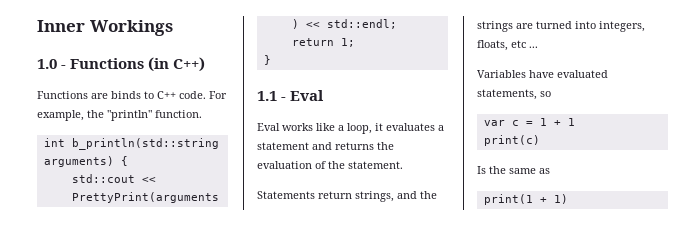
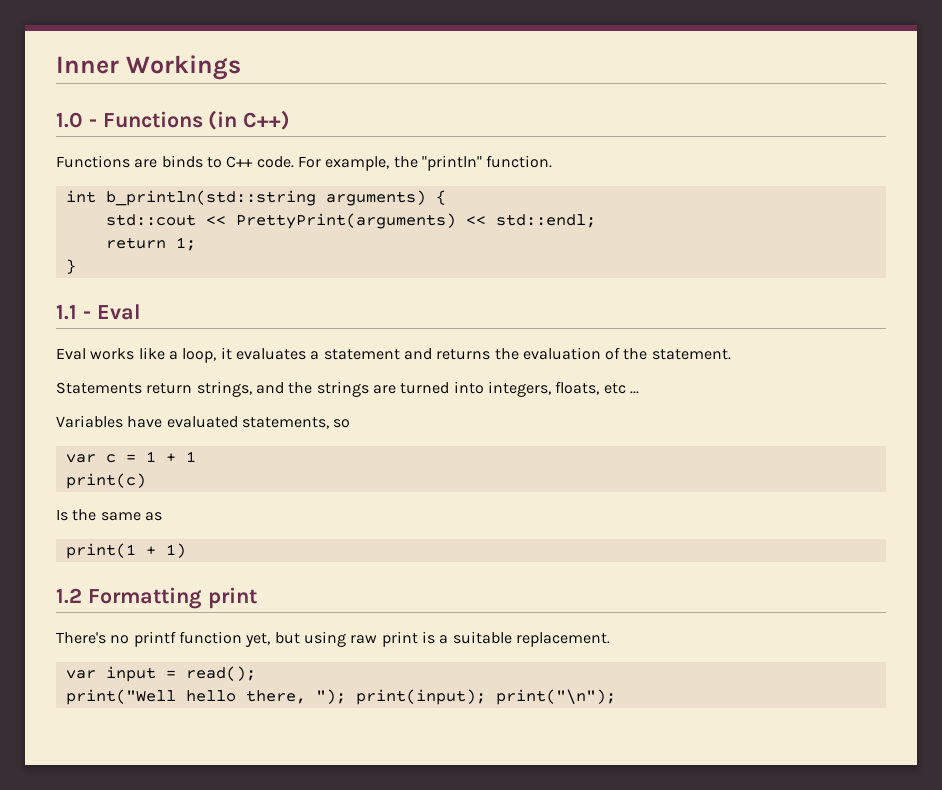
+ 1.2 Formatting print
+ There's no printf function yet, but using raw print is a suitable replacement.
+ var input = read();
+ print("Well hello there, "); print(input); print("\n");

